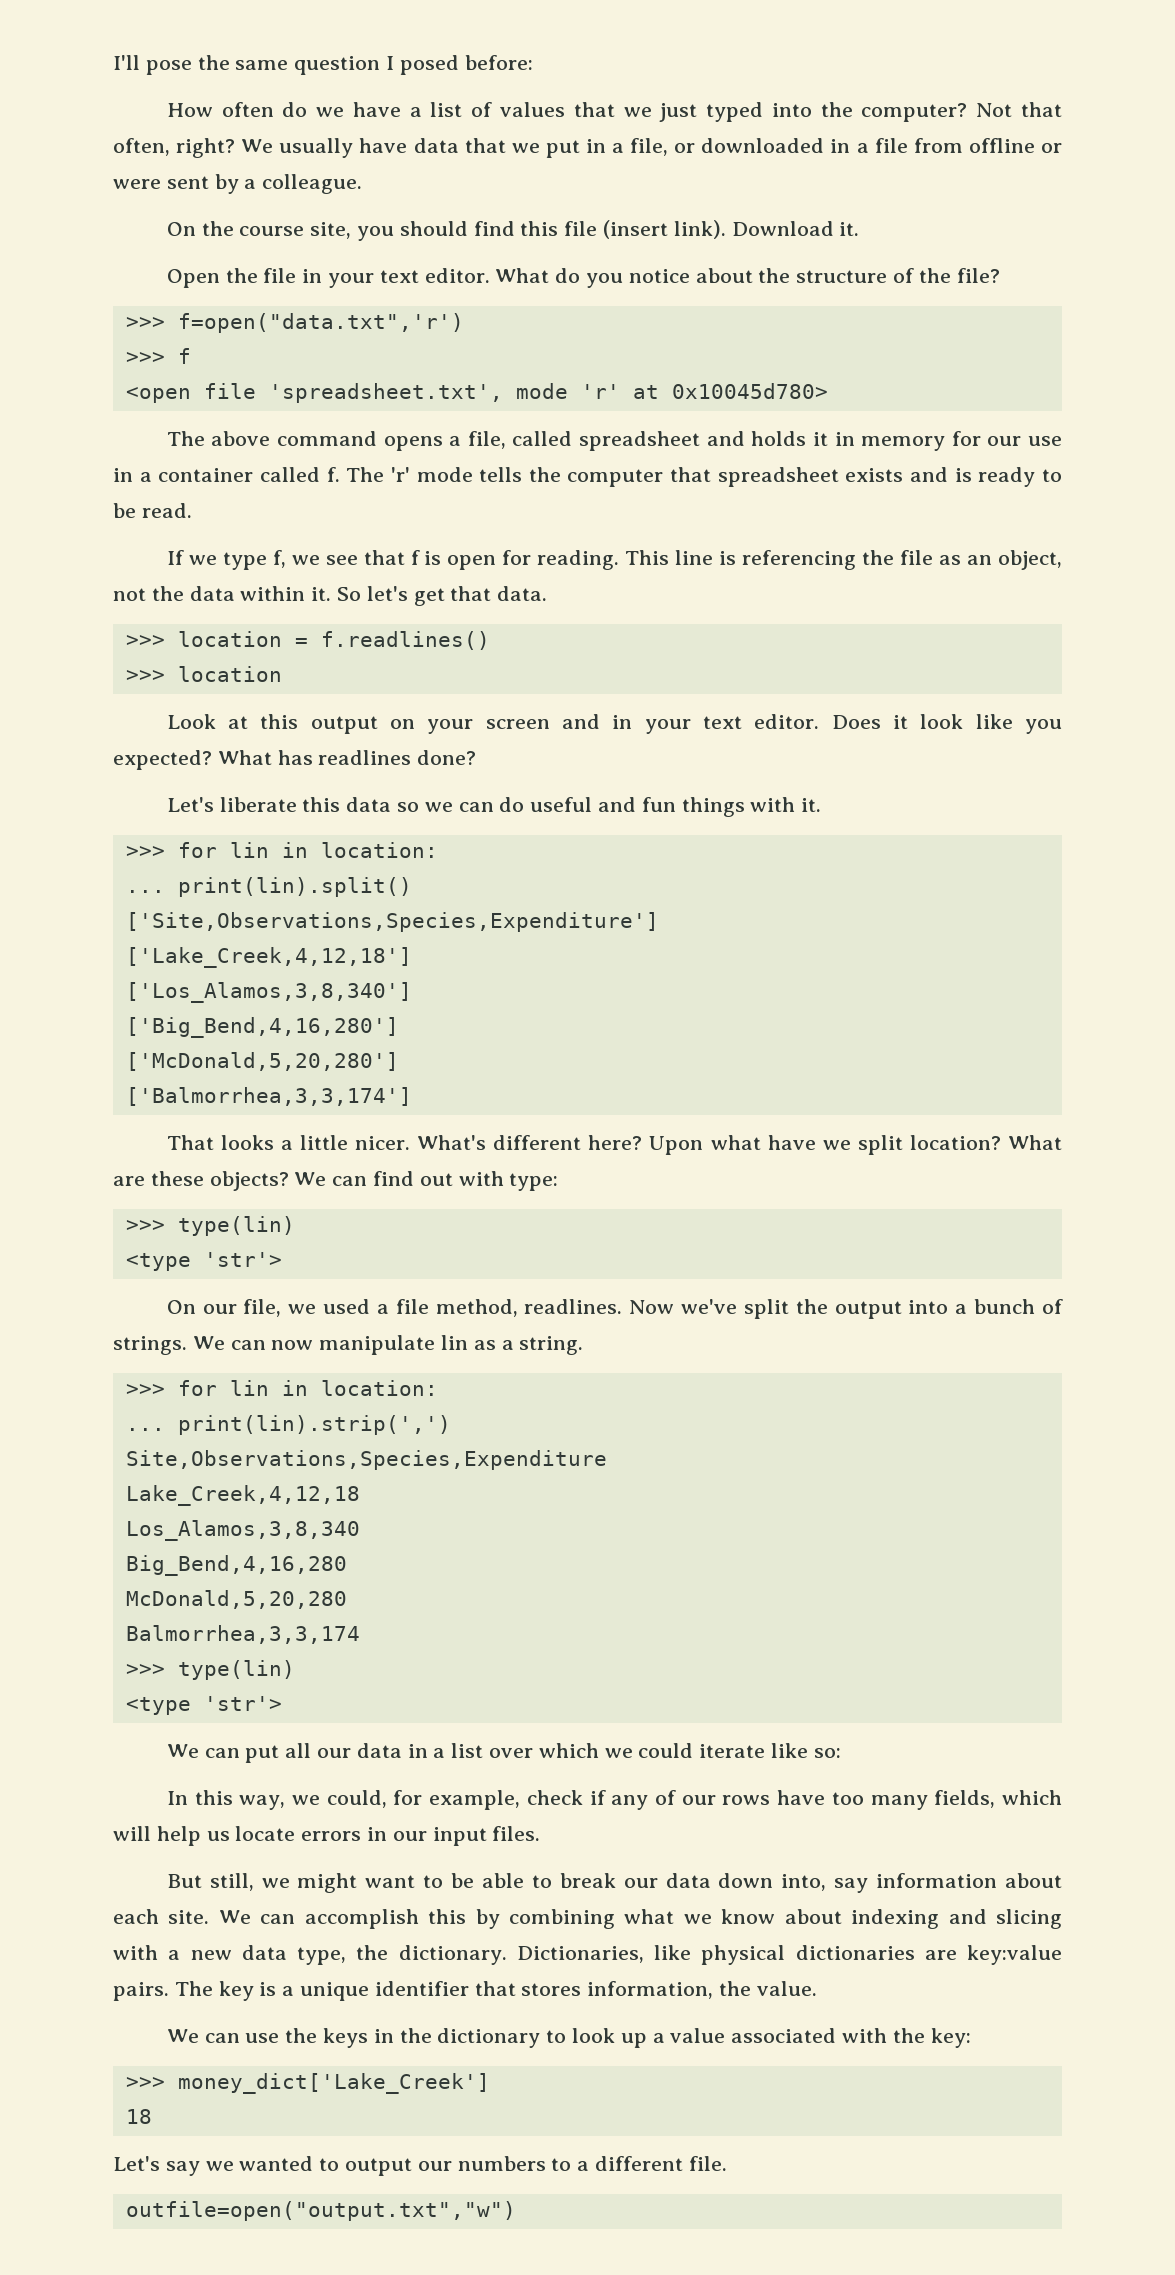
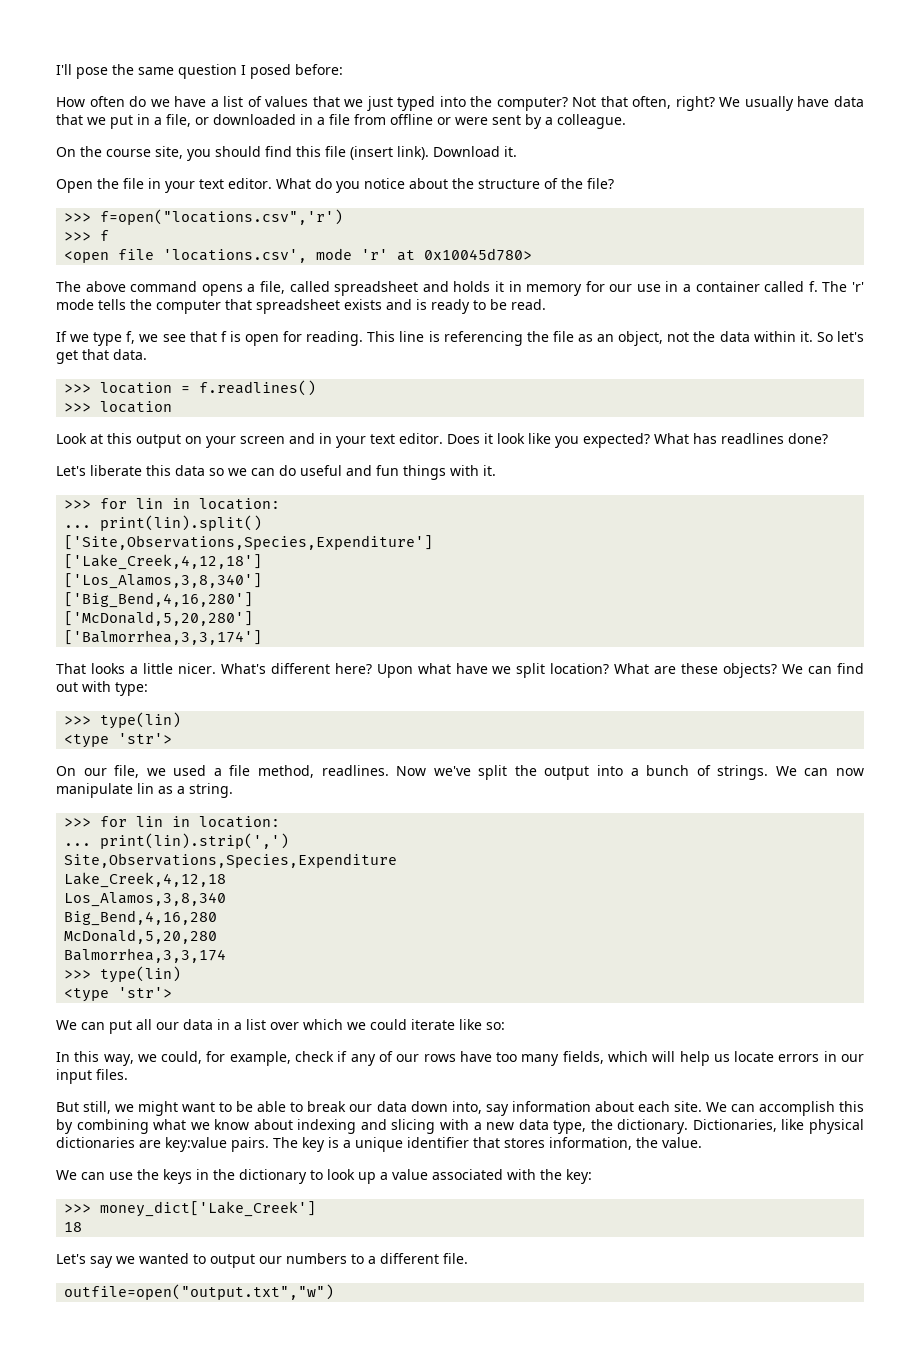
- >>> f=open("data.txt",'r')
+ >>> f=open("locations.csv",'r')
- <open file 'spreadsheet.txt', mode 'r' at 0x10045d780>
+ <open file 'locations.csv', mode 'r' at 0x10045d780>

